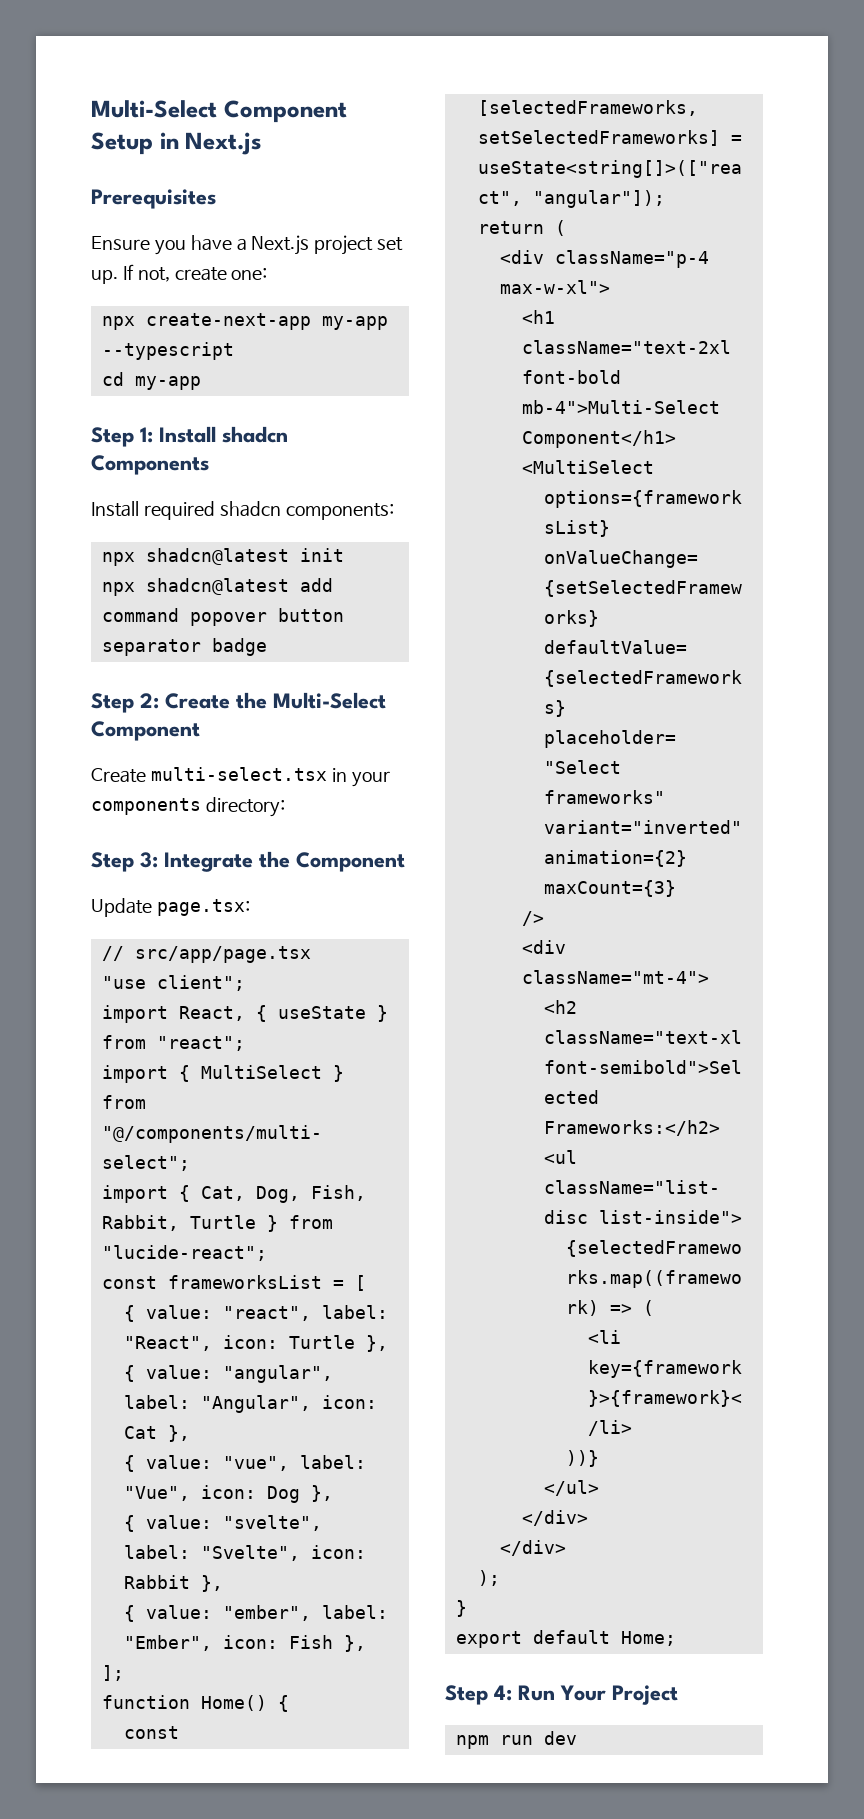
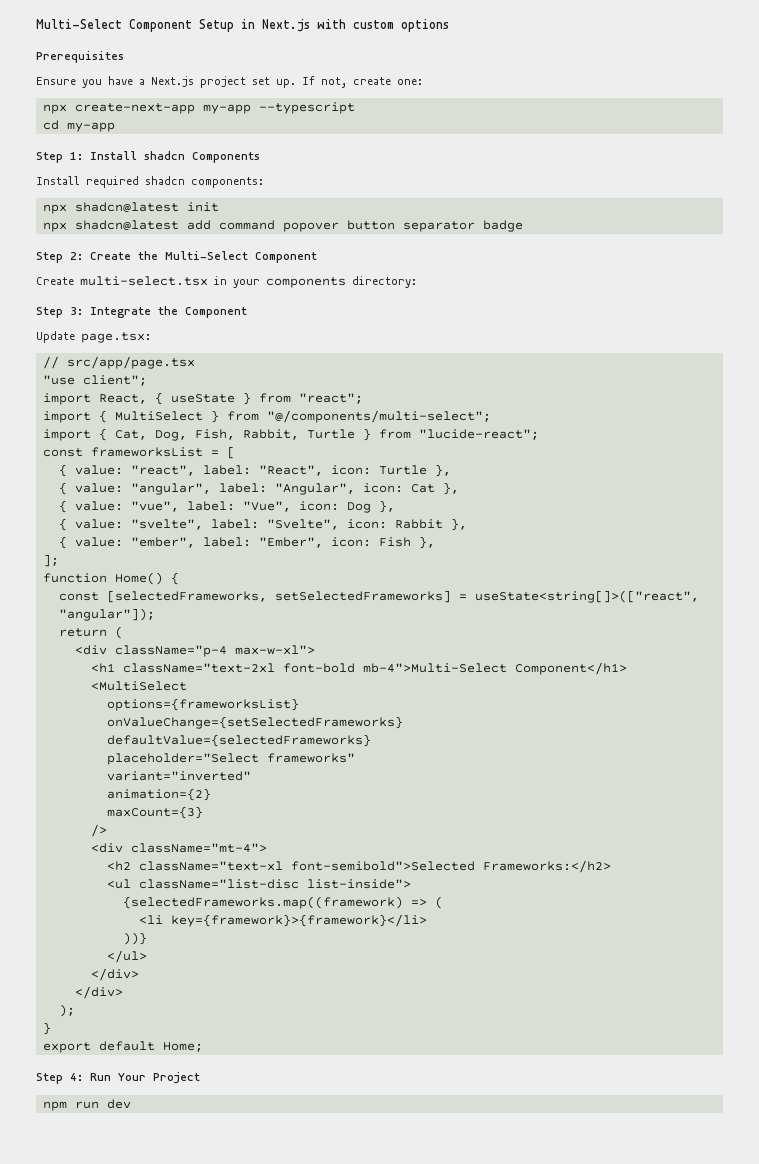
- Multi-Select Component Setup in Next.js
+ Multi-Select Component Setup in Next.js with custom options

